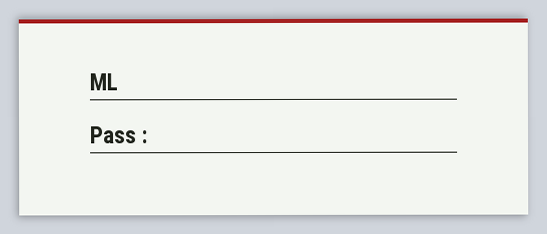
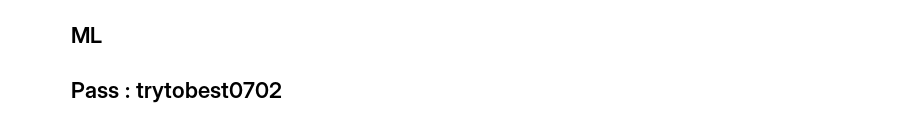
- Pass :
+ Pass : trytobest0702

